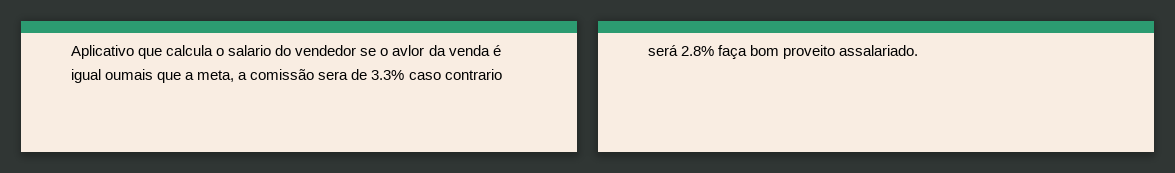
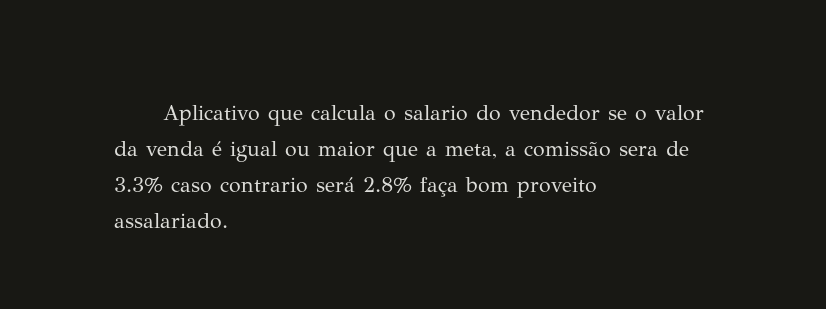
- Aplicativo que calcula o salario do vendedor se o avlor da venda é igual oumais que a meta, a comissão sera de 3.3% caso contrario será 2.8% faça bom proveito assalariado.
+ Aplicativo que calcula o salario do vendedor se o valor da venda é igual ou maior que a meta, a comissão sera de 3.3% caso contrario será 2.8% faça bom proveito assalariado.

